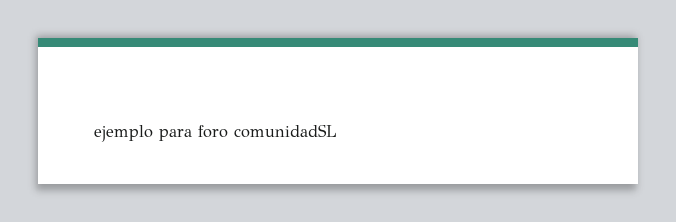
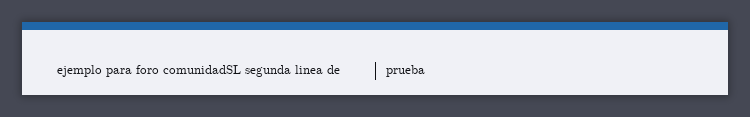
- ejemplo para foro comunidadSL
+ ejemplo para foro comunidadSL segunda linea de prueba

